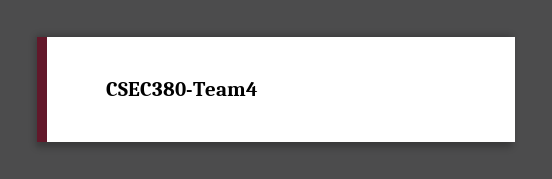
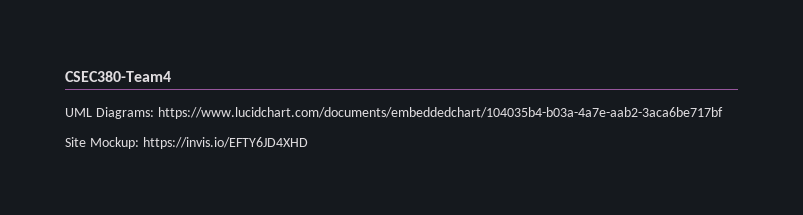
+ UML Diagrams: https://www.lucidchart.com/documents/embeddedchart/104035b4-b03a-4a7e-aab2-3aca6be717bf
+ Site Mockup: https://invis.io/EFTY6JD4XHD

